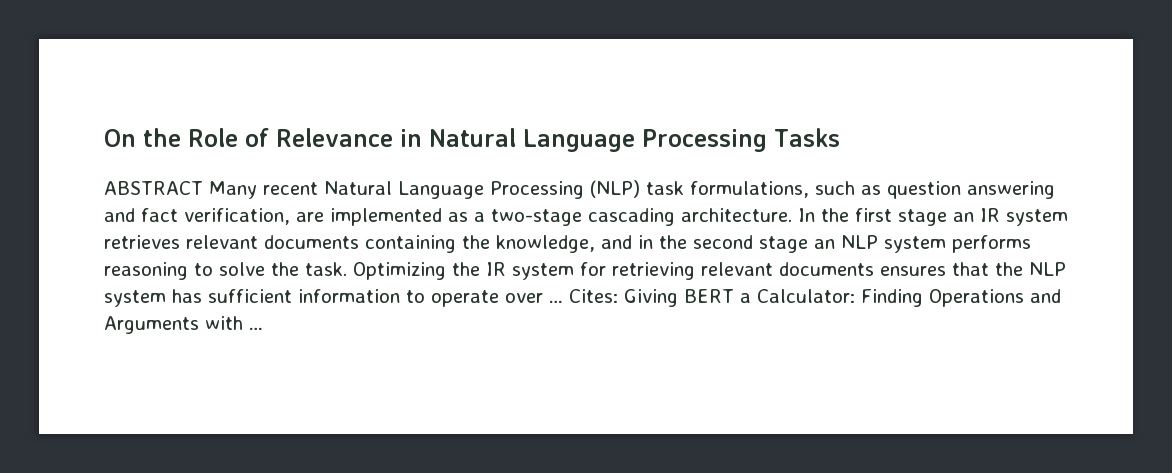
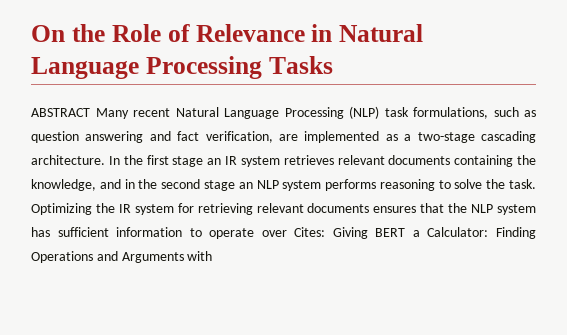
- Optimizing the IR system for retrieving relevant documents ensures that the NLP system has sufficient information to operate over … Cites: Giving BERT a Calculator: Finding Operations and Arguments with …
+ Optimizing the IR system for retrieving relevant documents ensures that the NLP system has sufficient information to operate over Cites: Giving BERT a Calculator: Finding Operations and Arguments with

